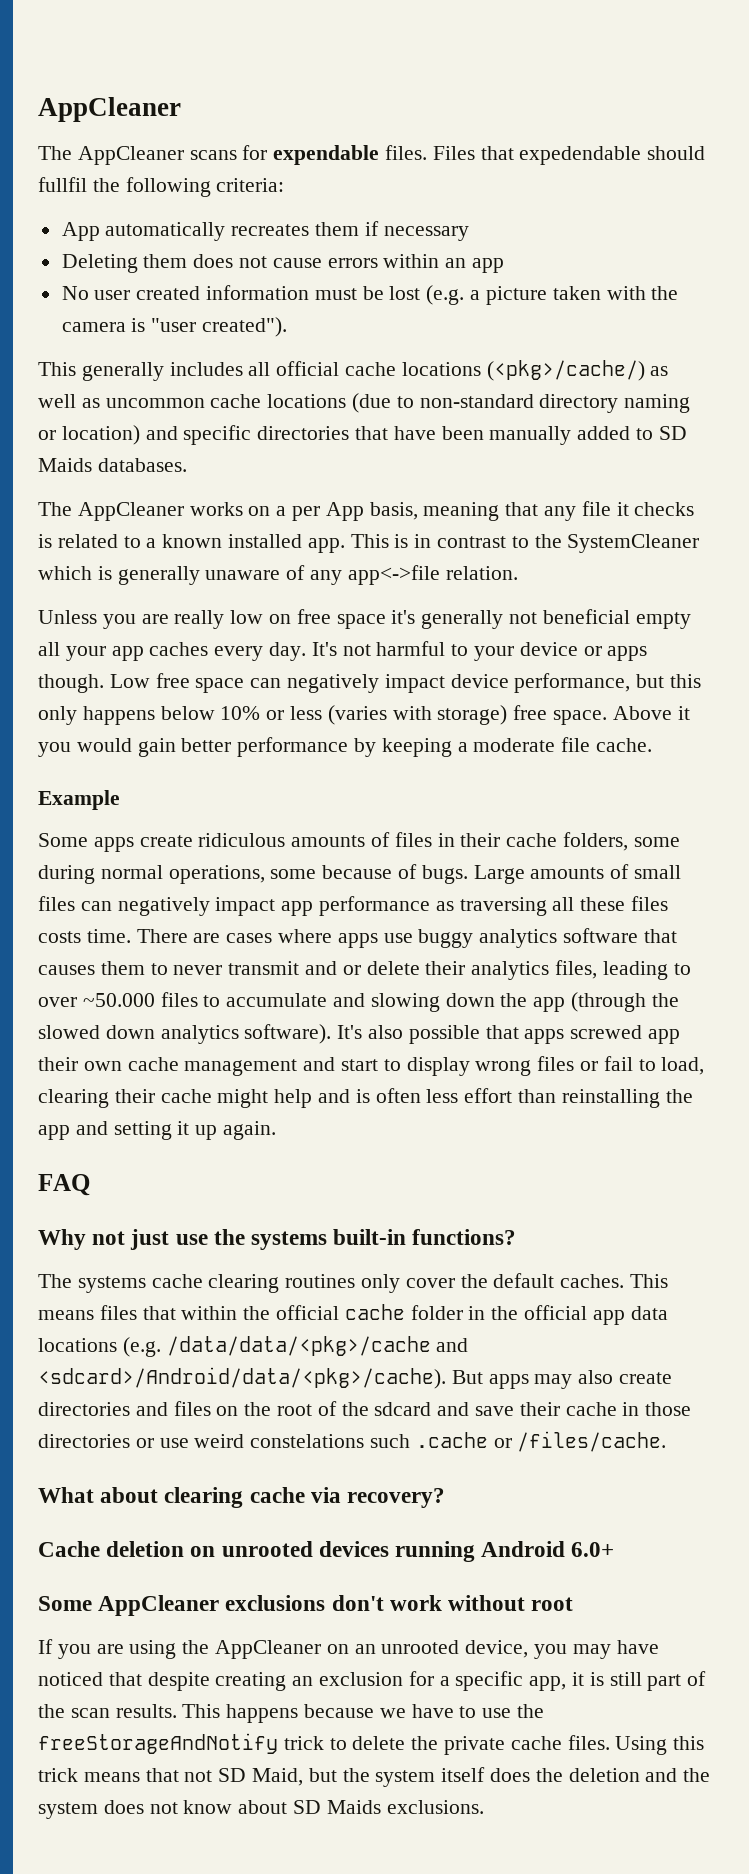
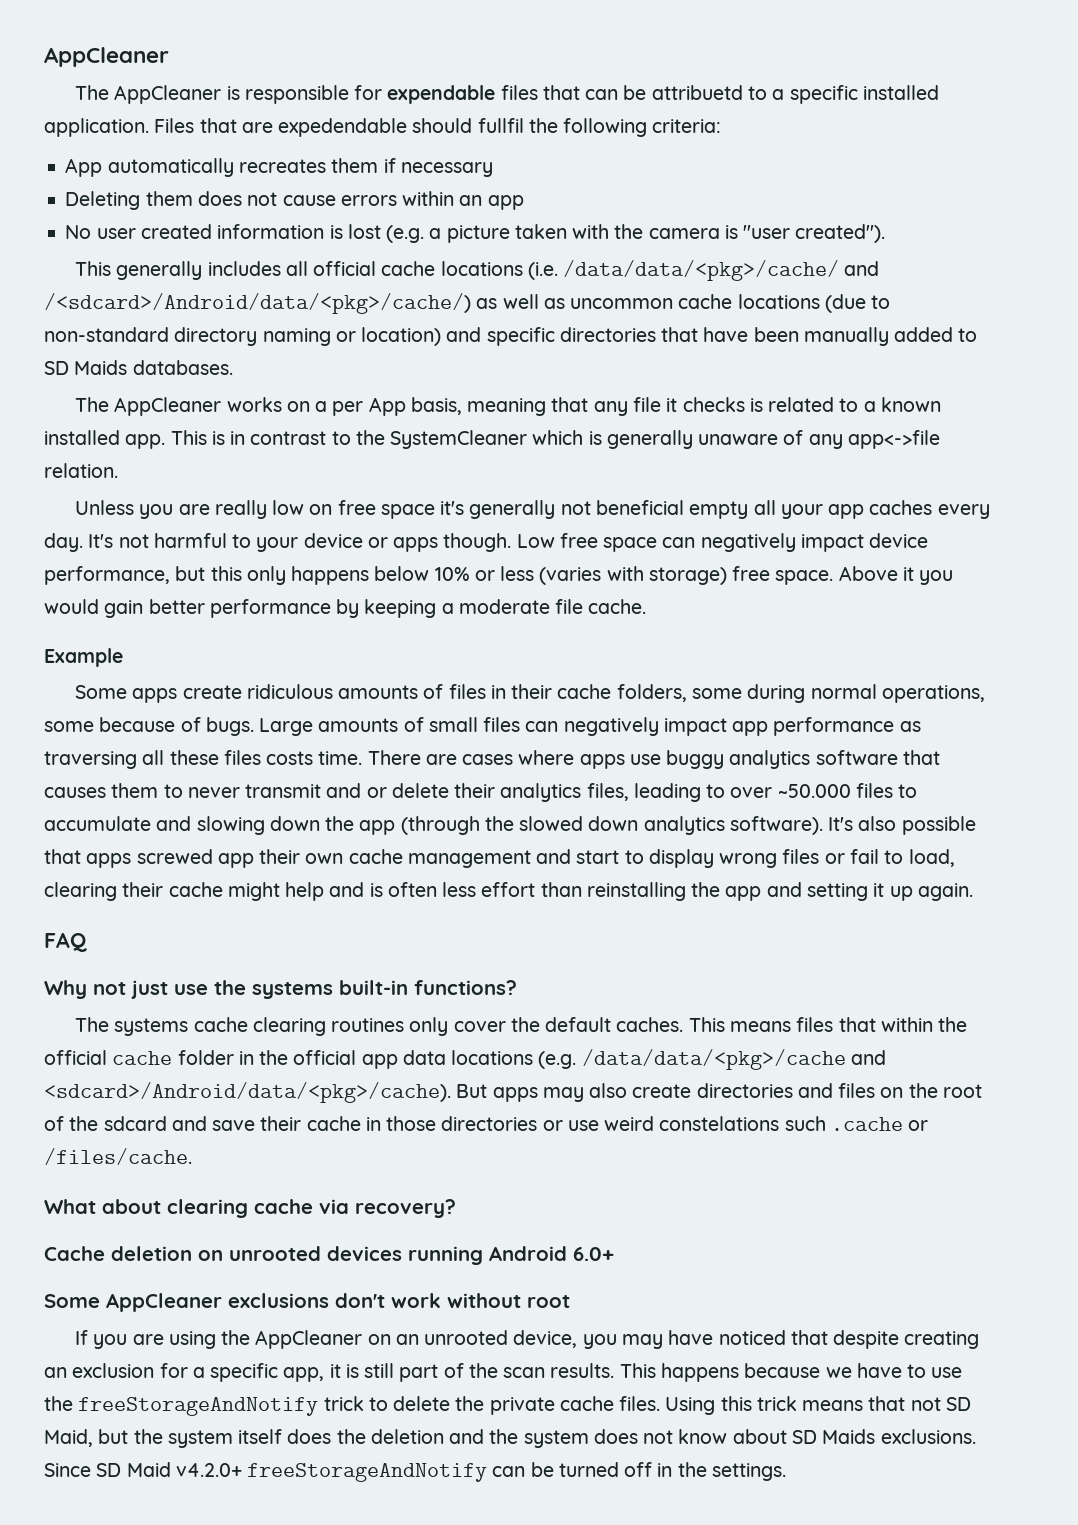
- The AppCleaner scans for expendable files.
+ The AppCleaner is responsible for expendable files that can be attribuetd to a specific installed application.
- Files that expedendable should fullfil the following criteria:
+ Files that are expedendable should fullfil the following criteria:
- No user created information must be lost (e.g. a picture taken with the camera is "user created").
+ No user created information is lost (e.g. a picture taken with the camera is "user created").
- This generally includes all official cache locations (<pkg>/cache/) as well as uncommon cache locations (due to non-standard directory naming or location) and specific directories that have been manually added to SD Maids databases.
+ This generally includes all official cache locations (i.e. /data/data/<pkg>/cache/ and /<sdcard>/Android/data/<pkg>/cache/) as well as uncommon cache locations (due to non-standard directory naming or location) and specific directories that have been manually added to SD Maids databases.
+ Since SD Maid v4.2.0+ freeStorageAndNotify can be turned off in the settings.

